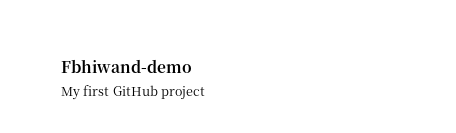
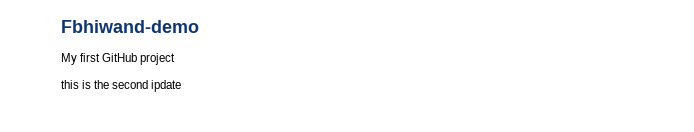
+ this is the second ipdate

